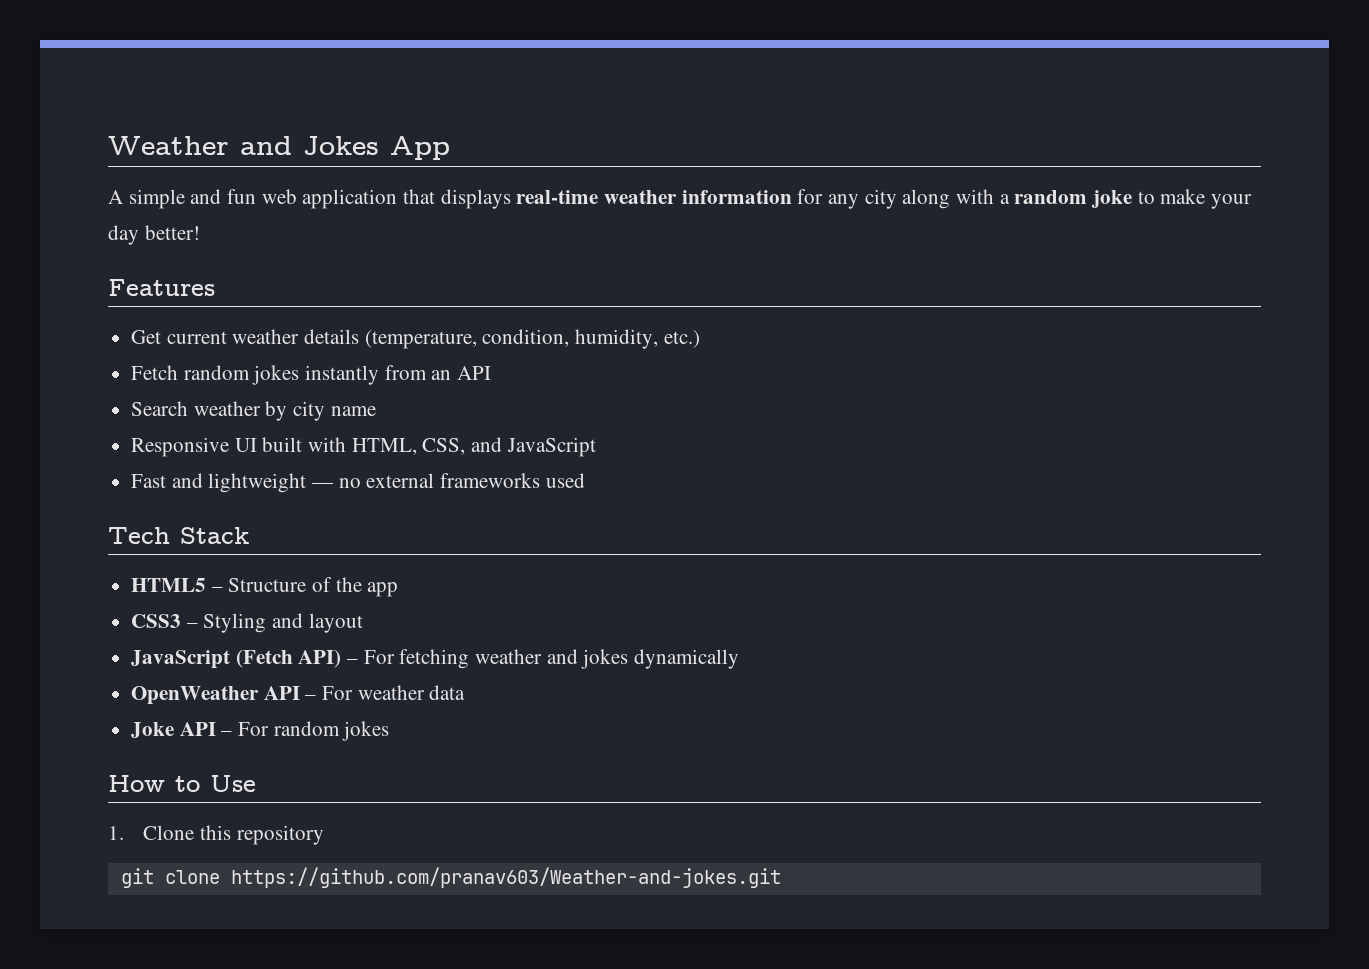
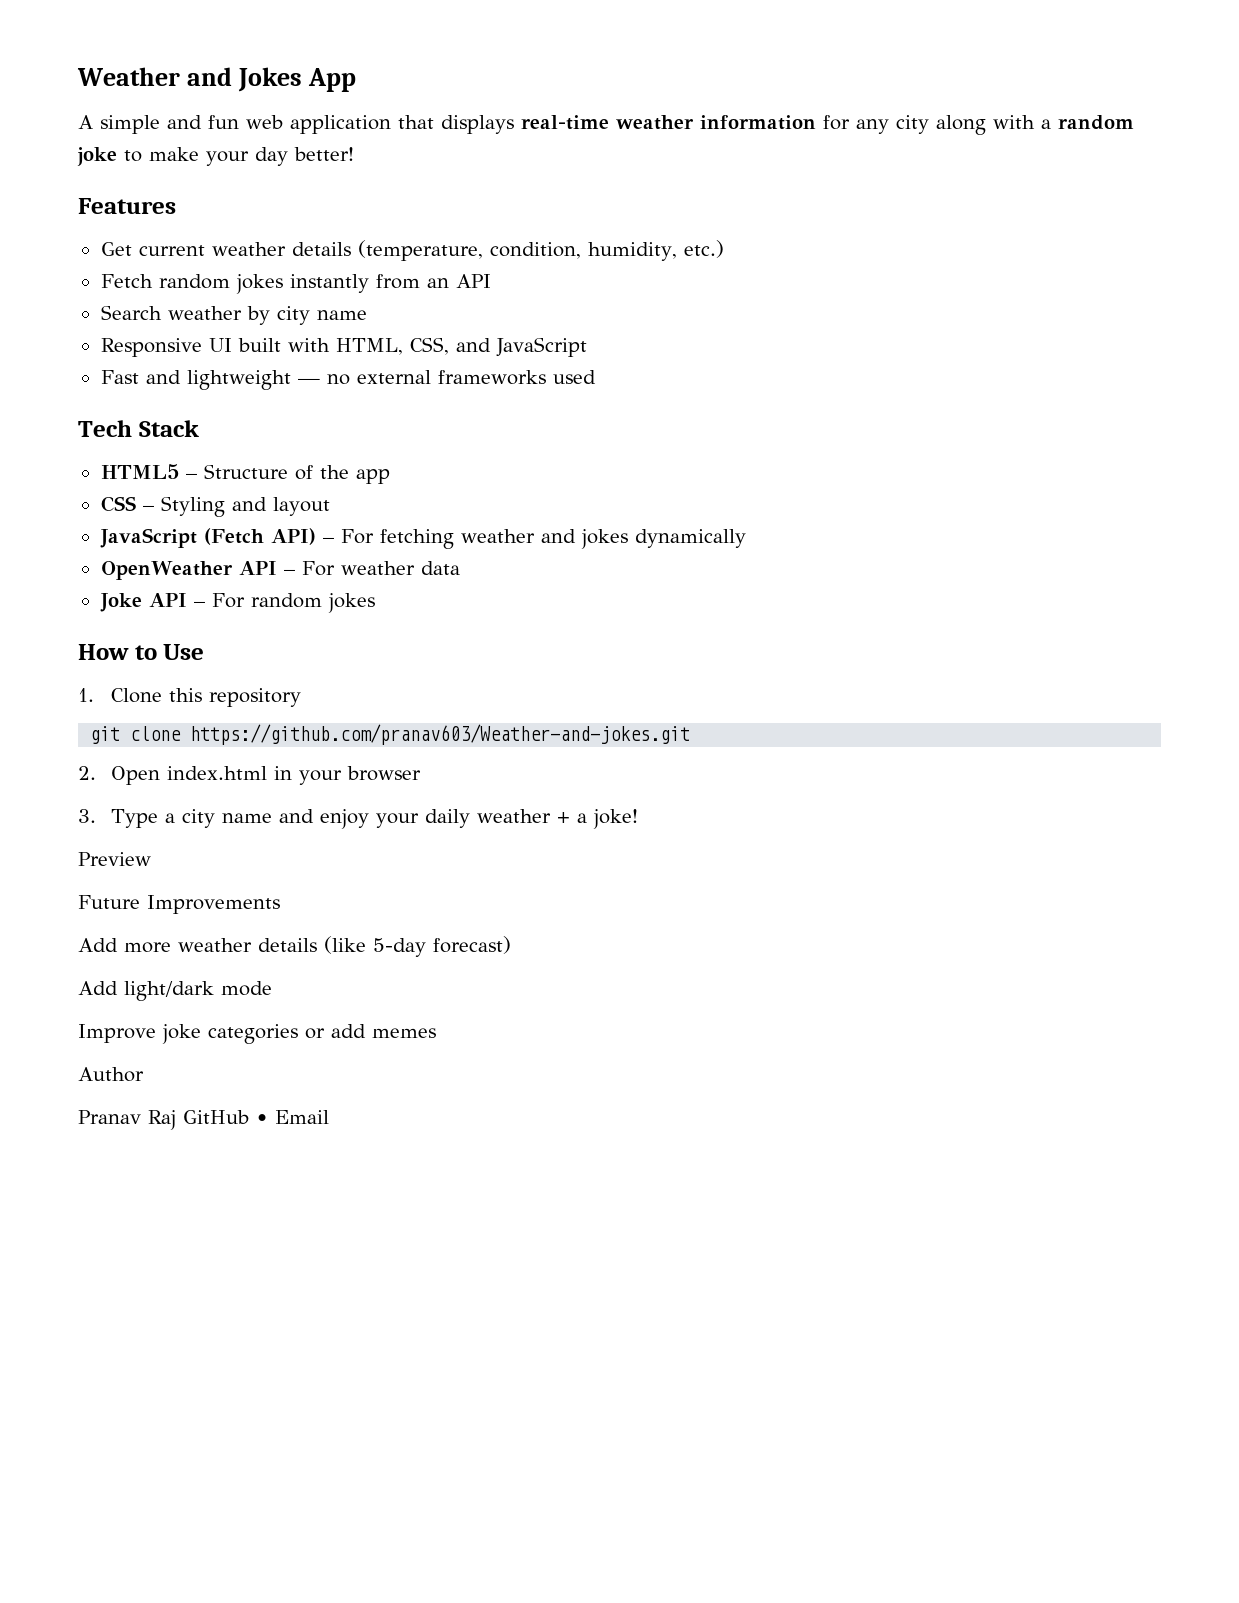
- CSS3 – Styling and layout
+ CSS – Styling and layout
+ 2. Open index.html in your browser
+ 3. Type a city name and enjoy your daily weather + a joke!
+ Preview
+ Future Improvements
+ Add more weather details (like 5-day forecast)
+ Add light/dark mode
+ Improve joke categories or add memes
+ Author
+ Pranav Raj GitHub • Email

